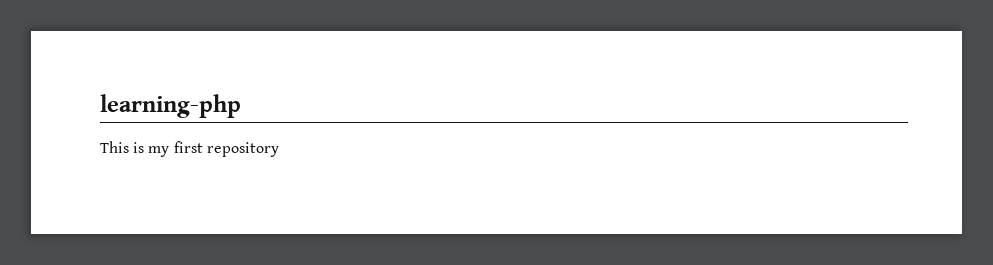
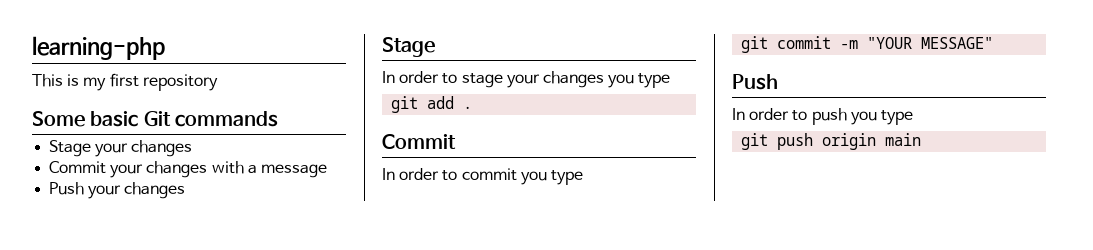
+ Some basic Git commands
+ Stage your changes
+ Commit your changes with a message
+ Push your changes
+ Stage
+ In order to stage your changes you type
+ git add .
+ Commit
+ In order to commit you type
+ git commit -m "YOUR MESSAGE"
+ Push
+ In order to push you type
+ git push origin main

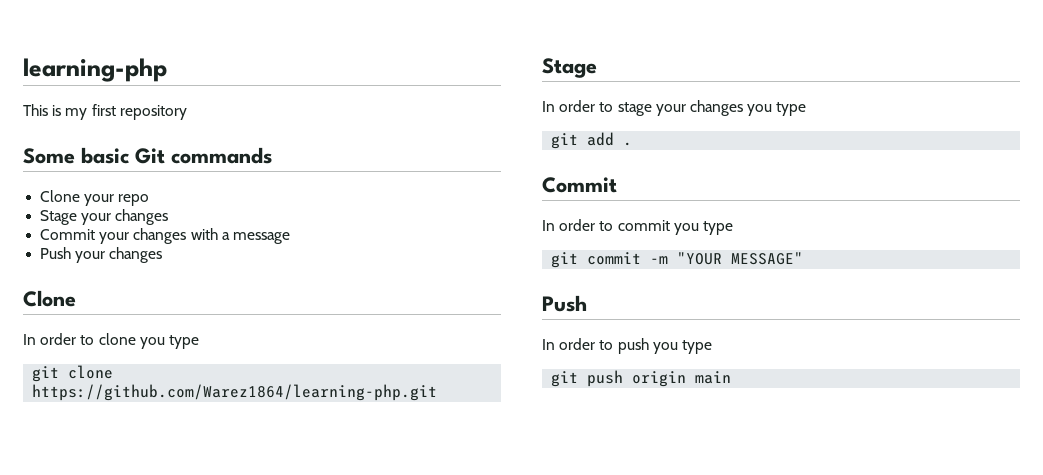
+ Clone your repo
  Push your changes
+ Clone
+ In order to clone you type
+ git clone https://github.com/Warez1864/learning-php.git

